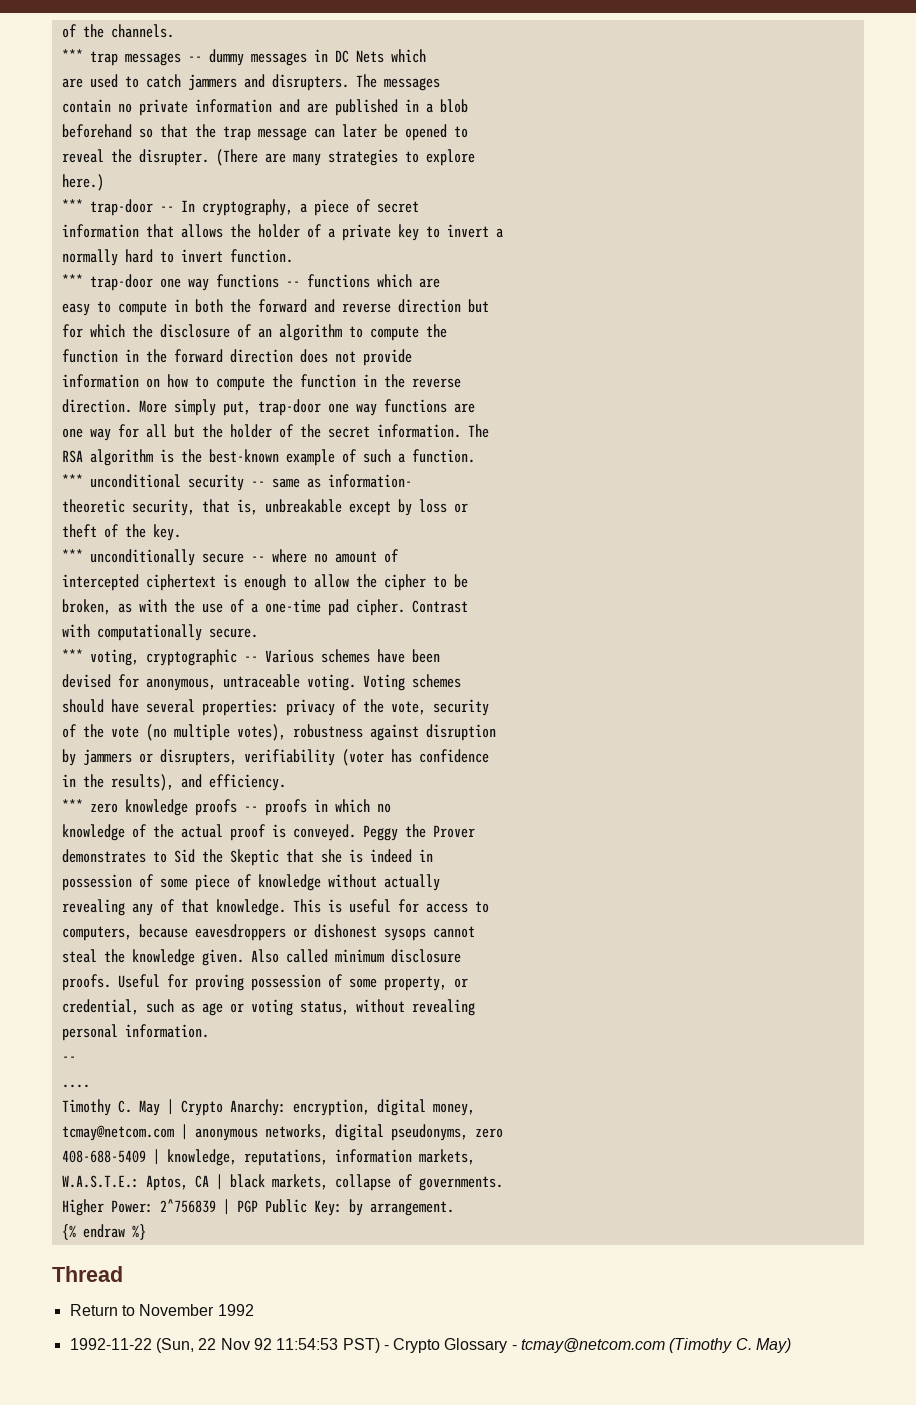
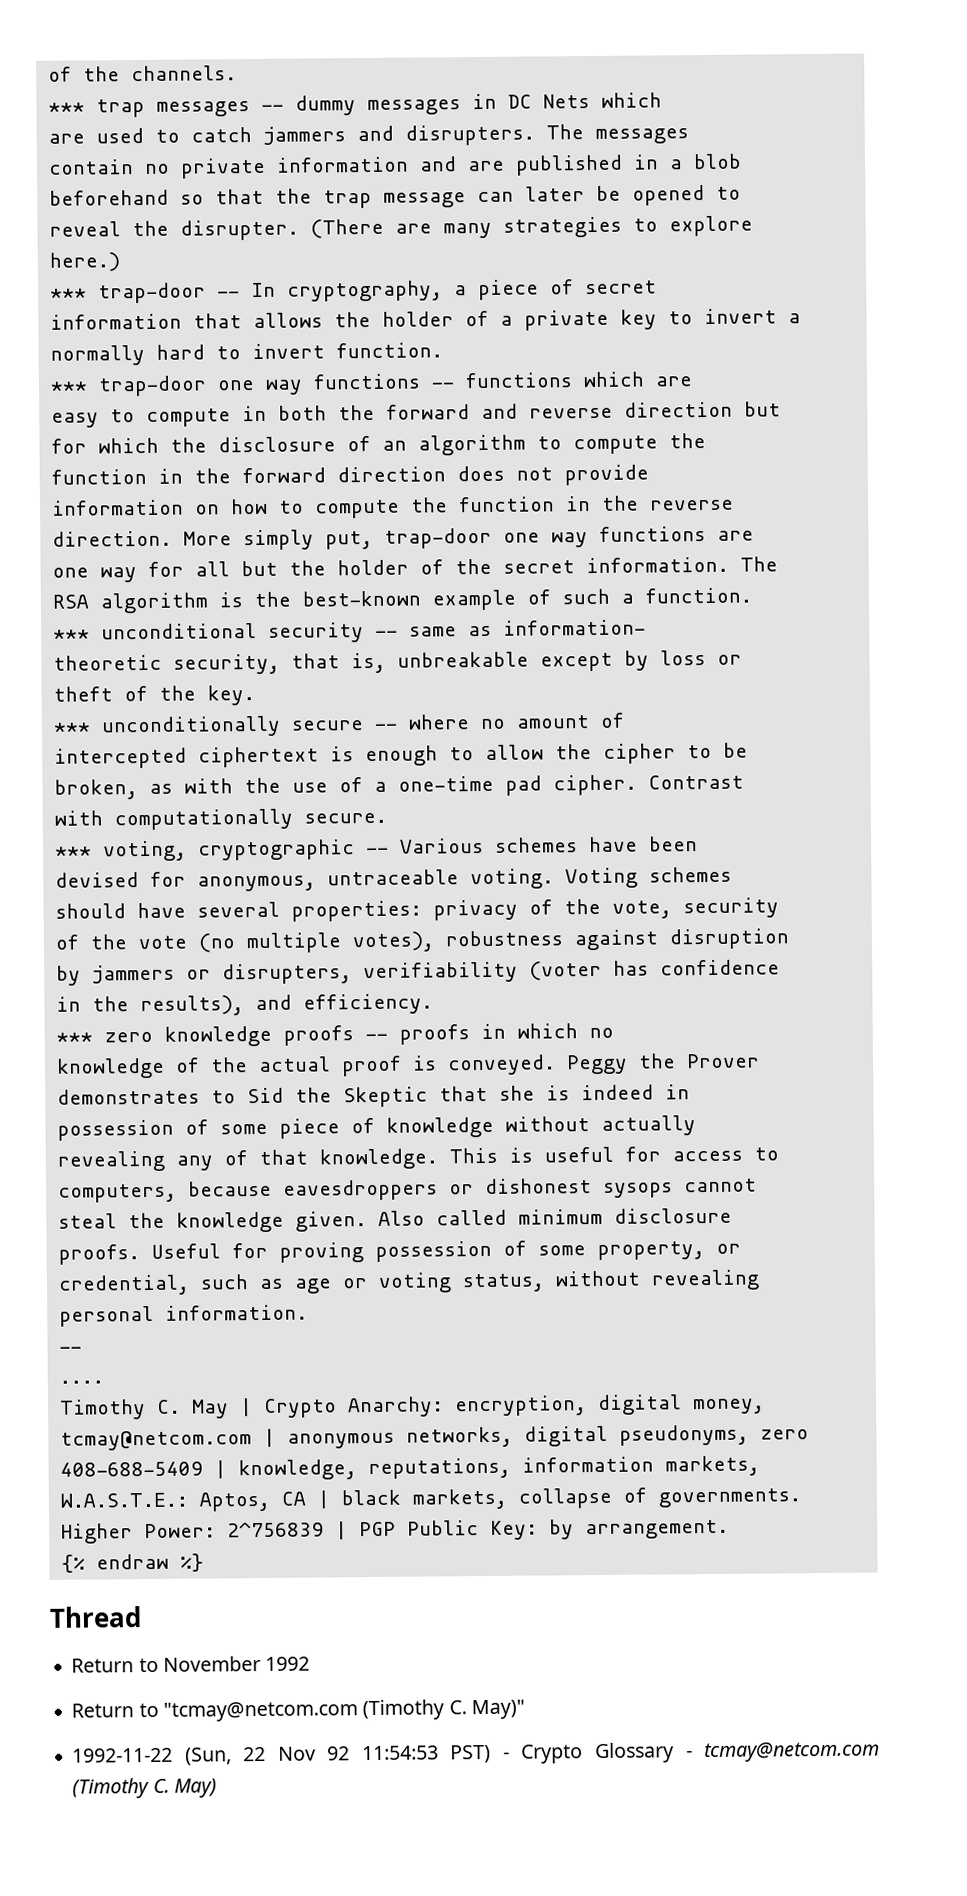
+ Return to "tcmay@netcom.com (Timothy C. May)"

